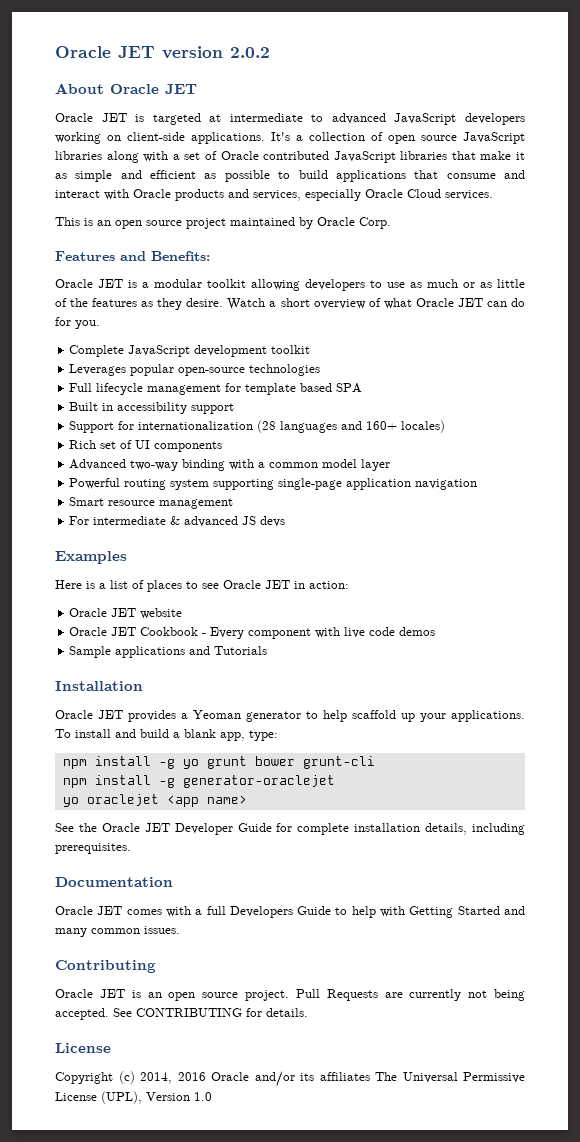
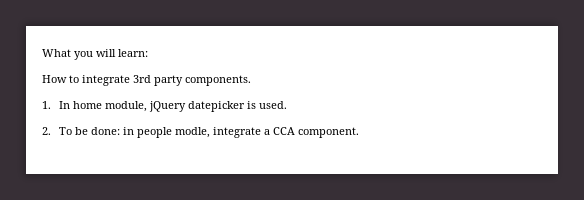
- Oracle JET version 2.0.2
- About Oracle JET
- Oracle JET is targeted at intermediate to advanced JavaScript developers working on client-side applications. It's a collection of open source JavaScript libraries along with a set of Oracle contributed JavaScript libraries that make it as simple and efficient as possible to build applications that consume and interact with Oracle products and services, especially Oracle Cloud services.
- This is an open source project maintained by Oracle Corp.
- Features and Benefits:
- Oracle JET is a modular toolkit allowing developers to use as much or as little of the features as they desire. Watch a short overview of what Oracle JET can do for you.
- Complete JavaScript development toolkit
- Leverages popular open-source technologies
- Full lifecycle management for template based SPA
- Built in accessibility support
- Support for internationalization (28 languages and 160+ locales)
- Rich set of UI components
- Advanced two-way binding with a common model layer
- Powerful routing system supporting single-page application navigation
- Smart resource management
- For intermediate & advanced JS devs
- Examples
- Here is a list of places to see Oracle JET in action:
- Oracle JET website
- Oracle JET Cookbook - Every component with live code demos
- Sample applications and Tutorials
- Installation
- Oracle JET provides a Yeoman generator to help scaffold up your applications. To install and build a blank app, type:
- npm install -g yo grunt bower grunt-cli
- npm install -g generator-oraclejet
- yo oraclejet <app name>
- See the Oracle JET Developer Guide for complete installation details, including prerequisites.
- Documentation
- Oracle JET comes with a full Developers Guide to help with Getting Started and many common issues.
- Contributing
- Oracle JET is an open source project. Pull Requests are currently not being accepted. See CONTRIBUTING for details.
- License
- Copyright (c) 2014, 2016 Oracle and/or its affiliates The Universal Permissive License (UPL), Version 1.0
+ What you will learn:
+ How to integrate 3rd party components.
+ 1. In home module, jQuery datepicker is used.
+ 2. To be done: in people modle, integrate a CCA component.

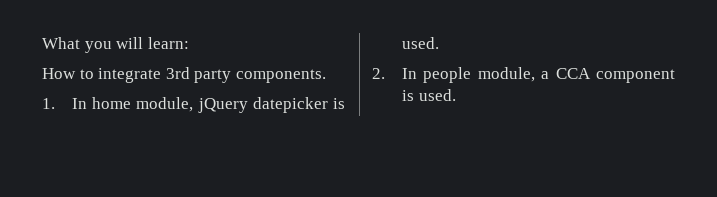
- 2. To be done: in people modle, integrate a CCA component.
+ 2. In people module, a CCA component is used.

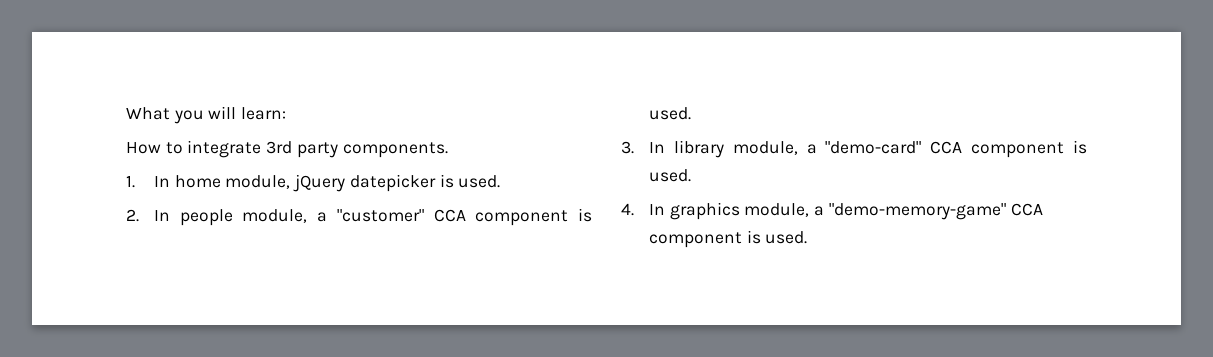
- 2. In people module, a CCA component is used.
+ 2. In people module, a "customer" CCA component is used.
+ 3. In library module, a "demo-card" CCA component is used.
+ 4. In graphics module, a "demo-memory-game" CCA component is used.

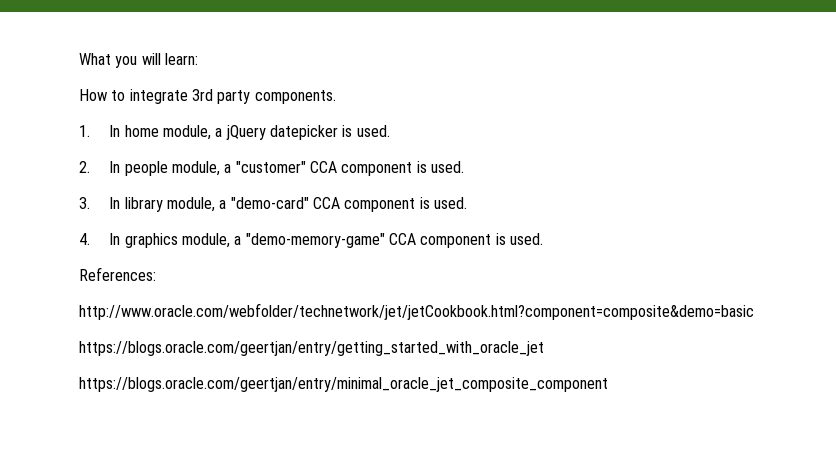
- 1. In home module, jQuery datepicker is used.
+ 1. In home module, a jQuery datepicker is used.
+ References:
+ http://www.oracle.com/webfolder/technetwork/jet/jetCookbook.html?component=composite&demo=basic
+ https://blogs.oracle.com/geertjan/entry/getting_started_with_oracle_jet
+ https://blogs.oracle.com/geertjan/entry/minimal_oracle_jet_composite_component

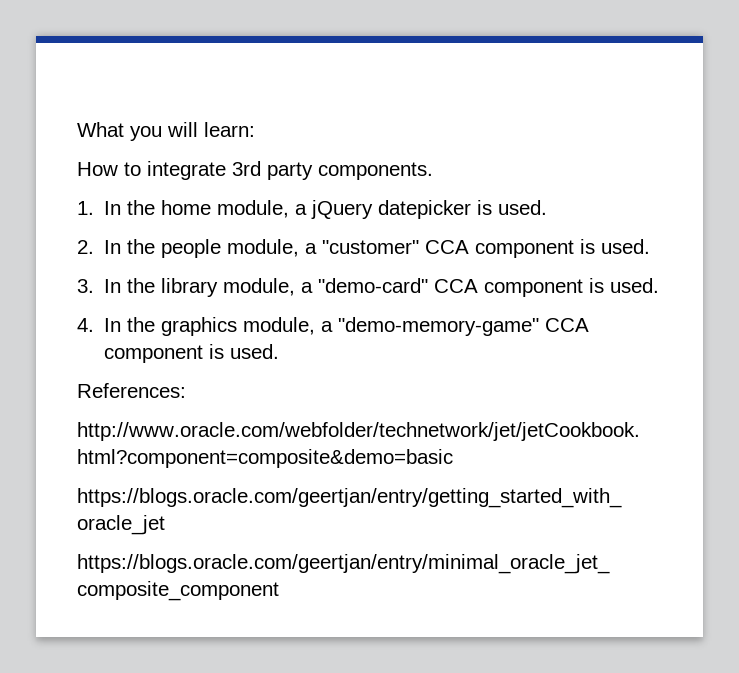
- 1. In home module, a jQuery datepicker is used.
+ 1. In the home module, a jQuery datepicker is used.
- 2. In people module, a "customer" CCA component is used.
+ 2. In the people module, a "customer" CCA component is used.
- 3. In library module, a "demo-card" CCA component is used.
+ 3. In the library module, a "demo-card" CCA component is used.
- 4. In graphics module, a "demo-memory-game" CCA component is used.
+ 4. In the graphics module, a "demo-memory-game" CCA component is used.

